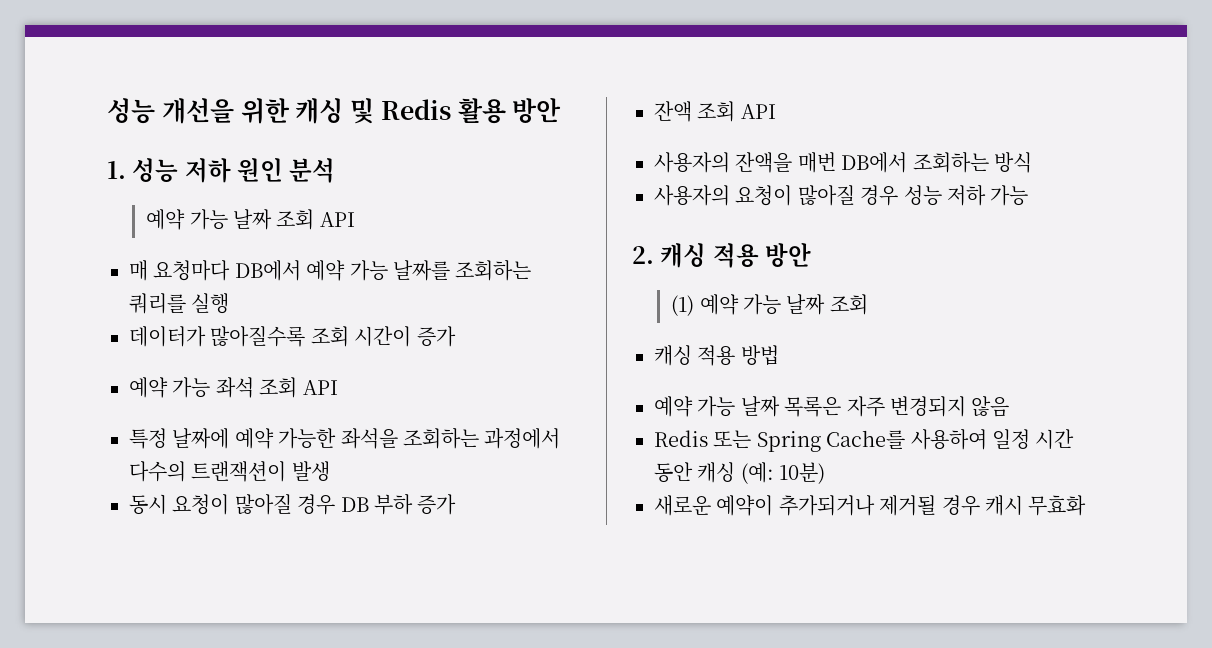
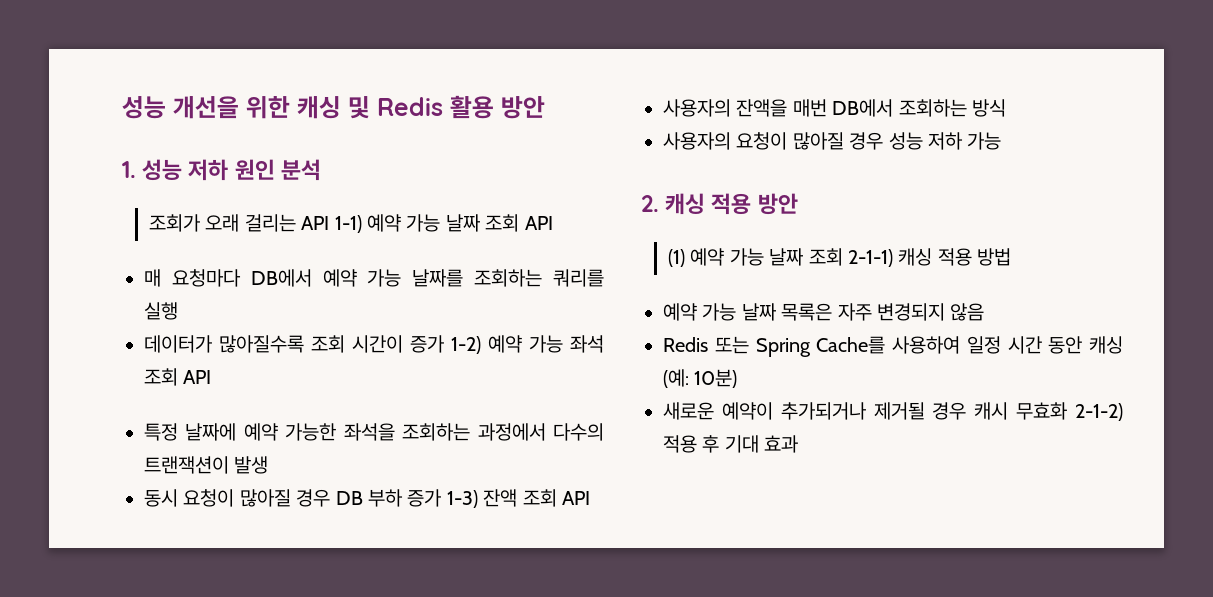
- 예약 가능 날짜 조회 API
+ 조회가 오래 걸리는 API 1-1) 예약 가능 날짜 조회 API
- 데이터가 많아질수록 조회 시간이 증가
- 예약 가능 좌석 조회 API
+ 데이터가 많아질수록 조회 시간이 증가 1-2) 예약 가능 좌석 조회 API
- 동시 요청이 많아질 경우 DB 부하 증가
- 잔액 조회 API
+ 동시 요청이 많아질 경우 DB 부하 증가 1-3) 잔액 조회 API
- (1) 예약 가능 날짜 조회
- 캐싱 적용 방법
+ (1) 예약 가능 날짜 조회 2-1-1) 캐싱 적용 방법
- 새로운 예약이 추가되거나 제거될 경우 캐시 무효화
+ 새로운 예약이 추가되거나 제거될 경우 캐시 무효화 2-1-2) 적용 후 기대 효과

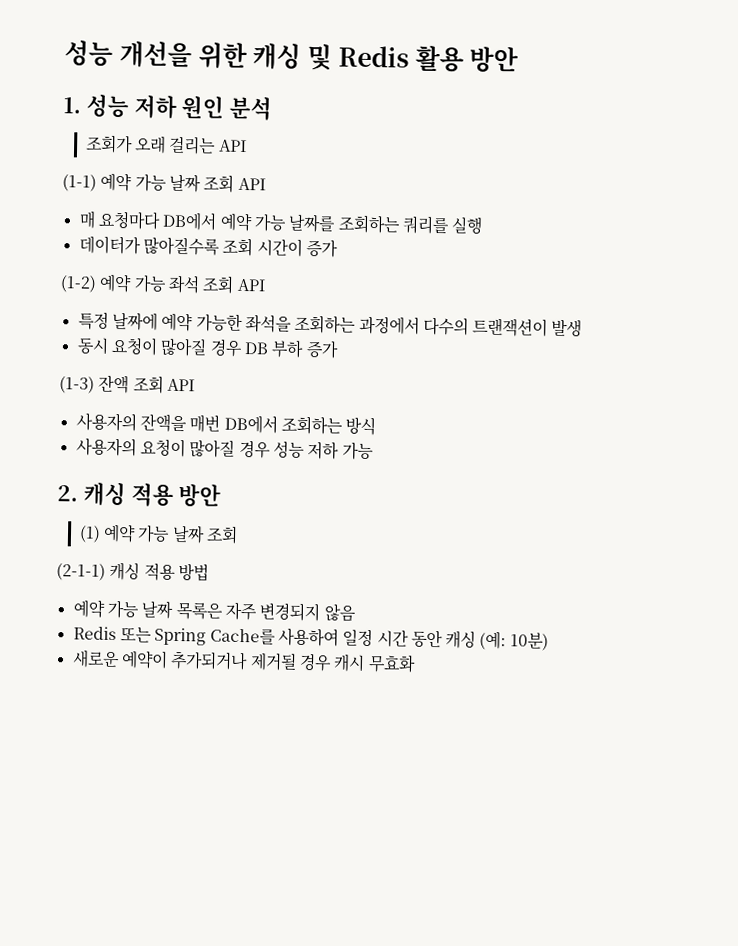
- 조회가 오래 걸리는 API 1-1) 예약 가능 날짜 조회 API
+ 조회가 오래 걸리는 API
+ (1-1) 예약 가능 날짜 조회 API
- 데이터가 많아질수록 조회 시간이 증가 1-2) 예약 가능 좌석 조회 API
+ 데이터가 많아질수록 조회 시간이 증가
+ (1-2) 예약 가능 좌석 조회 API
- 동시 요청이 많아질 경우 DB 부하 증가 1-3) 잔액 조회 API
+ 동시 요청이 많아질 경우 DB 부하 증가
+ (1-3) 잔액 조회 API
- (1) 예약 가능 날짜 조회 2-1-1) 캐싱 적용 방법
+ (1) 예약 가능 날짜 조회
+ (2-1-1) 캐싱 적용 방법
- 새로운 예약이 추가되거나 제거될 경우 캐시 무효화 2-1-2) 적용 후 기대 효과
+ 새로운 예약이 추가되거나 제거될 경우 캐시 무효화

